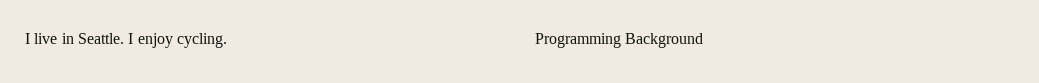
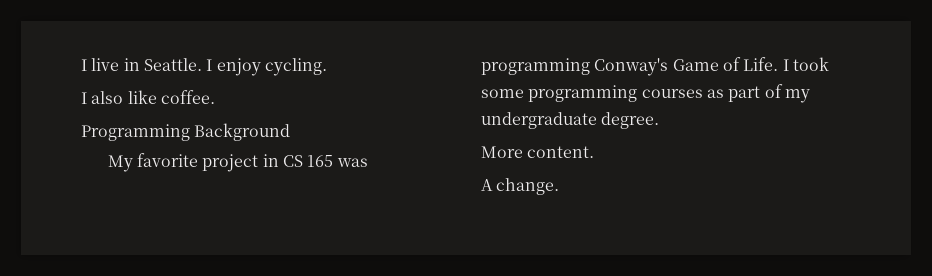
+ I also like coffee.
  Programming Background
+ My favorite project in CS 165 was programming Conway's Game of Life. I took some programming courses as part of my undergraduate degree.
+ More content.
+ A change.

